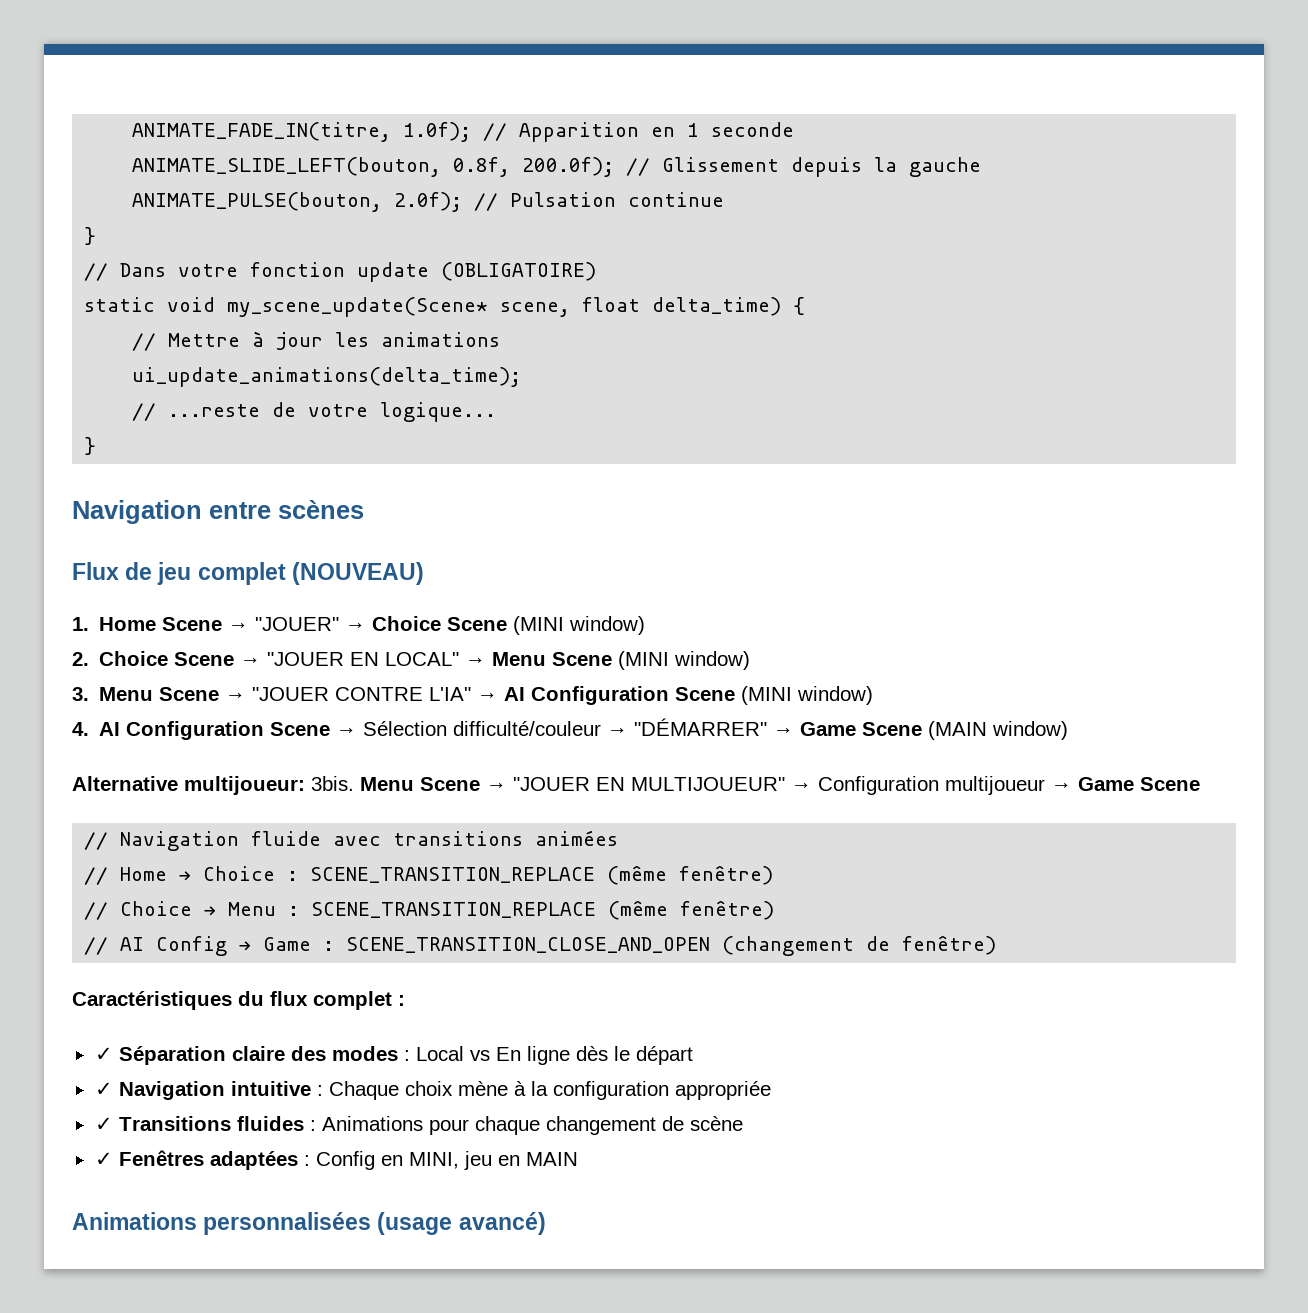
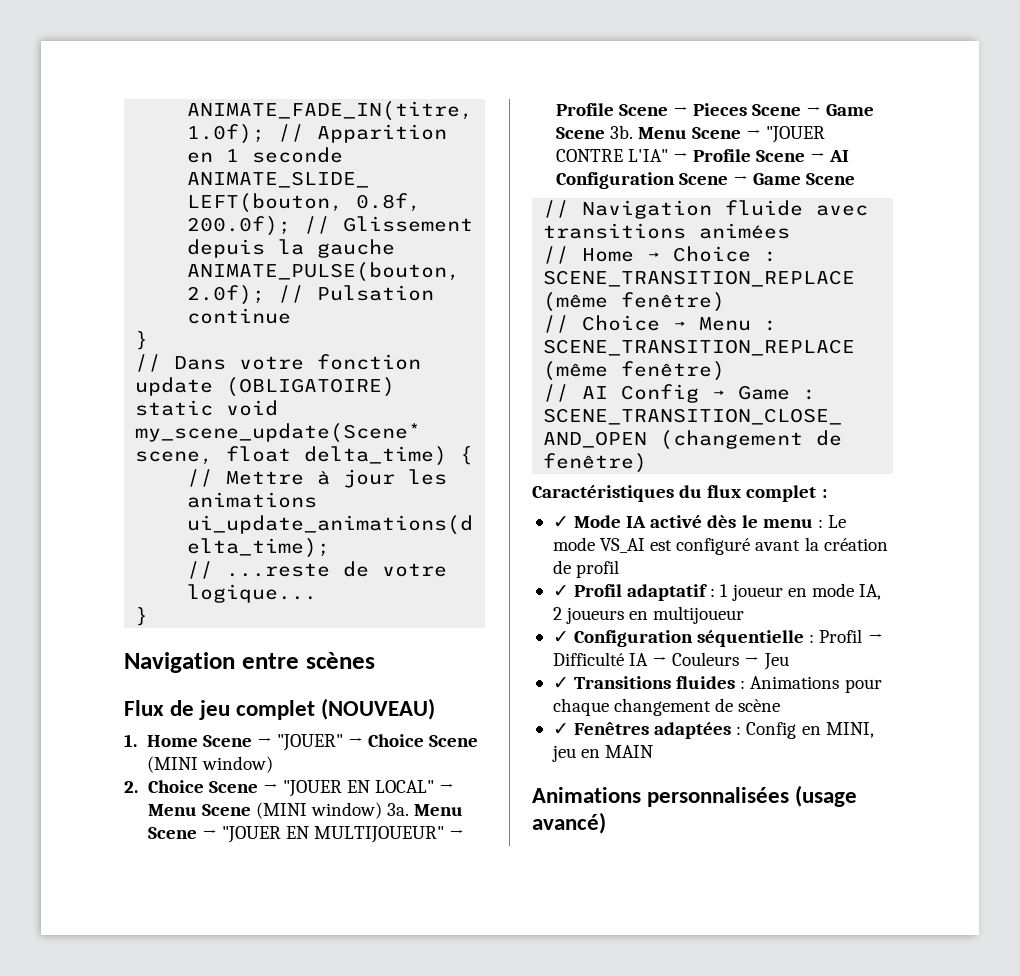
- 2. Choice Scene → "JOUER EN LOCAL" → Menu Scene (MINI window)
- 3. Menu Scene → "JOUER CONTRE L'IA" → AI Configuration Scene (MINI window)
- 4. AI Configuration Scene → Sélection difficulté/couleur → "DÉMARRER" → Game Scene (MAIN window)
- Alternative multijoueur: 3bis. Menu Scene → "JOUER EN MULTIJOUEUR" → Configuration multijoueur → Game Scene
+ 2. Choice Scene → "JOUER EN LOCAL" → Menu Scene (MINI window) 3a. Menu Scene → "JOUER EN MULTIJOUEUR" → Profile Scene → Pieces Scene → Game Scene 3b. Menu Scene → "JOUER CONTRE L'IA" → Profile Scene → AI Configuration Scene → Game Scene
- ✓ Séparation claire des modes : Local vs En ligne dès le départ
- ✓ Navigation intuitive : Chaque choix mène à la configuration appropriée
+ ✓ Mode IA activé dès le menu : Le mode VS_AI est configuré avant la création de profil
+ ✓ Profil adaptatif : 1 joueur en mode IA, 2 joueurs en multijoueur
+ ✓ Configuration séquentielle : Profil → Difficulté IA → Couleurs → Jeu

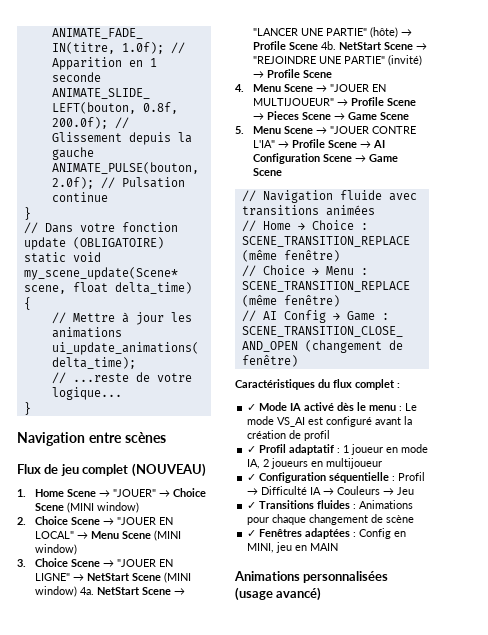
- 2. Choice Scene → "JOUER EN LOCAL" → Menu Scene (MINI window) 3a. Menu Scene → "JOUER EN MULTIJOUEUR" → Profile Scene → Pieces Scene → Game Scene 3b. Menu Scene → "JOUER CONTRE L'IA" → Profile Scene → AI Configuration Scene → Game Scene
+ 2. Choice Scene → "JOUER EN LOCAL" → Menu Scene (MINI window)
+ 3. Choice Scene → "JOUER EN LIGNE" → NetStart Scene (MINI window) 4a. NetStart Scene → "LANCER UNE PARTIE" (hôte) → Profile Scene 4b. NetStart Scene → "REJOINDRE UNE PARTIE" (invité) → Profile Scene
+ 4. Menu Scene → "JOUER EN MULTIJOUEUR" → Profile Scene → Pieces Scene → Game Scene
+ 5. Menu Scene → "JOUER CONTRE L'IA" → Profile Scene → AI Configuration Scene → Game Scene

